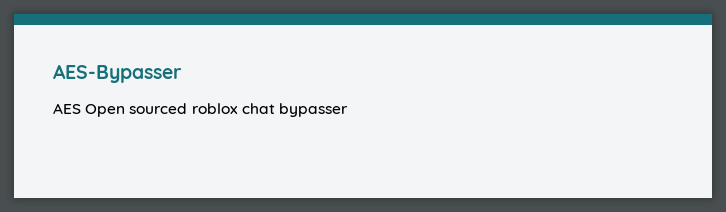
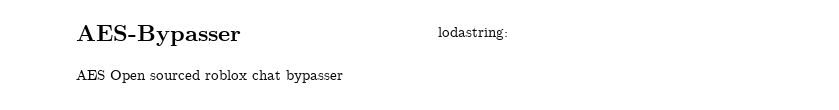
- AES Open sourced roblox chat bypasser
+ AES Open sourced roblox chat bypasser lodastring:

